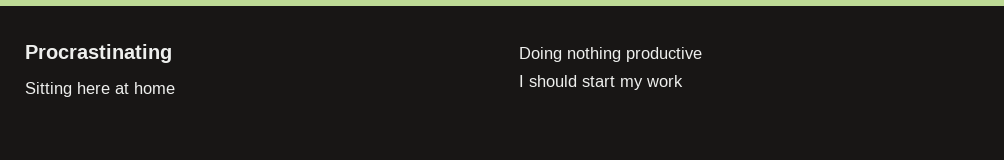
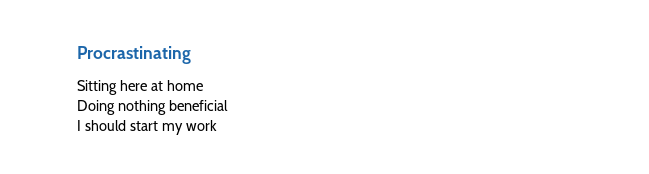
- Doing nothing productive
+ Doing nothing beneficial

